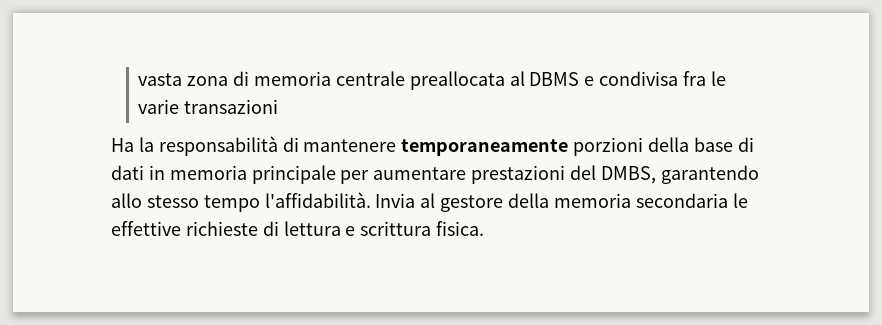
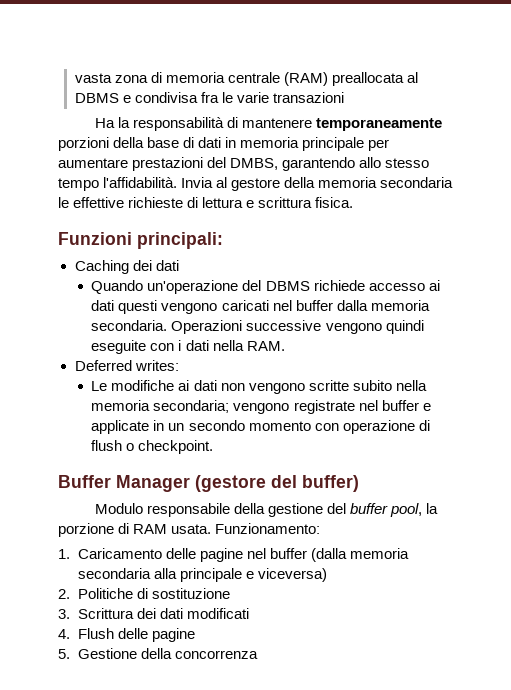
- vasta zona di memoria centrale preallocata al DBMS e condivisa fra le varie transazioni
+ vasta zona di memoria centrale (RAM) preallocata al DBMS e condivisa fra le varie transazioni
+ Funzioni principali:
+ Caching dei dati
+ Quando un'operazione del DBMS richiede accesso ai dati questi vengono caricati nel buffer dalla memoria secondaria. Operazioni successive vengono quindi eseguite con i dati nella RAM.
+ Deferred writes:
+ Le modifiche ai dati non vengono scritte subito nella memoria secondaria; vengono registrate nel buffer e applicate in un secondo momento con operazione di flush o checkpoint.
+ Buffer Manager (gestore del buffer)
+ Modulo responsabile della gestione del buffer pool, la porzione di RAM usata. Funzionamento:
+ 1. Caricamento delle pagine nel buffer (dalla memoria secondaria alla principale e viceversa)
+ 2. Politiche di sostituzione
+ 3. Scrittura dei dati modificati
+ 4. Flush delle pagine
+ 5. Gestione della concorrenza

